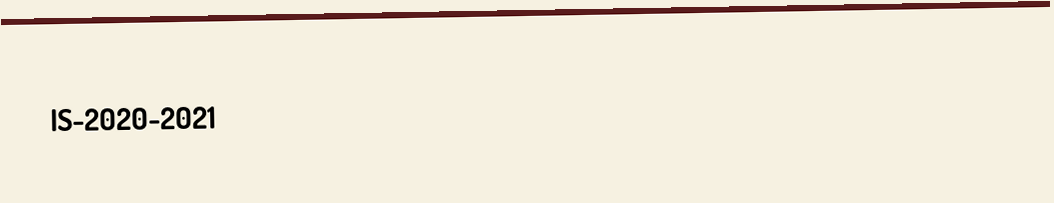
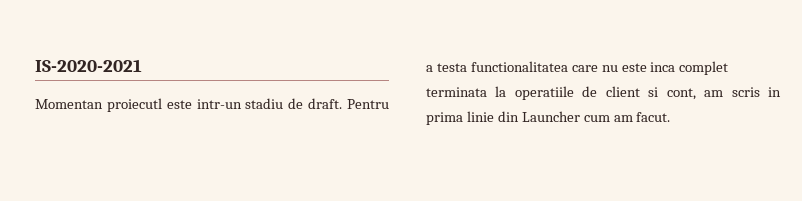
+ Momentan proiecutl este intr-un stadiu de draft. Pentru a testa functionalitatea care nu este inca complet terminata la operatiile de client si cont, am scris in prima linie din Launcher cum am facut.

